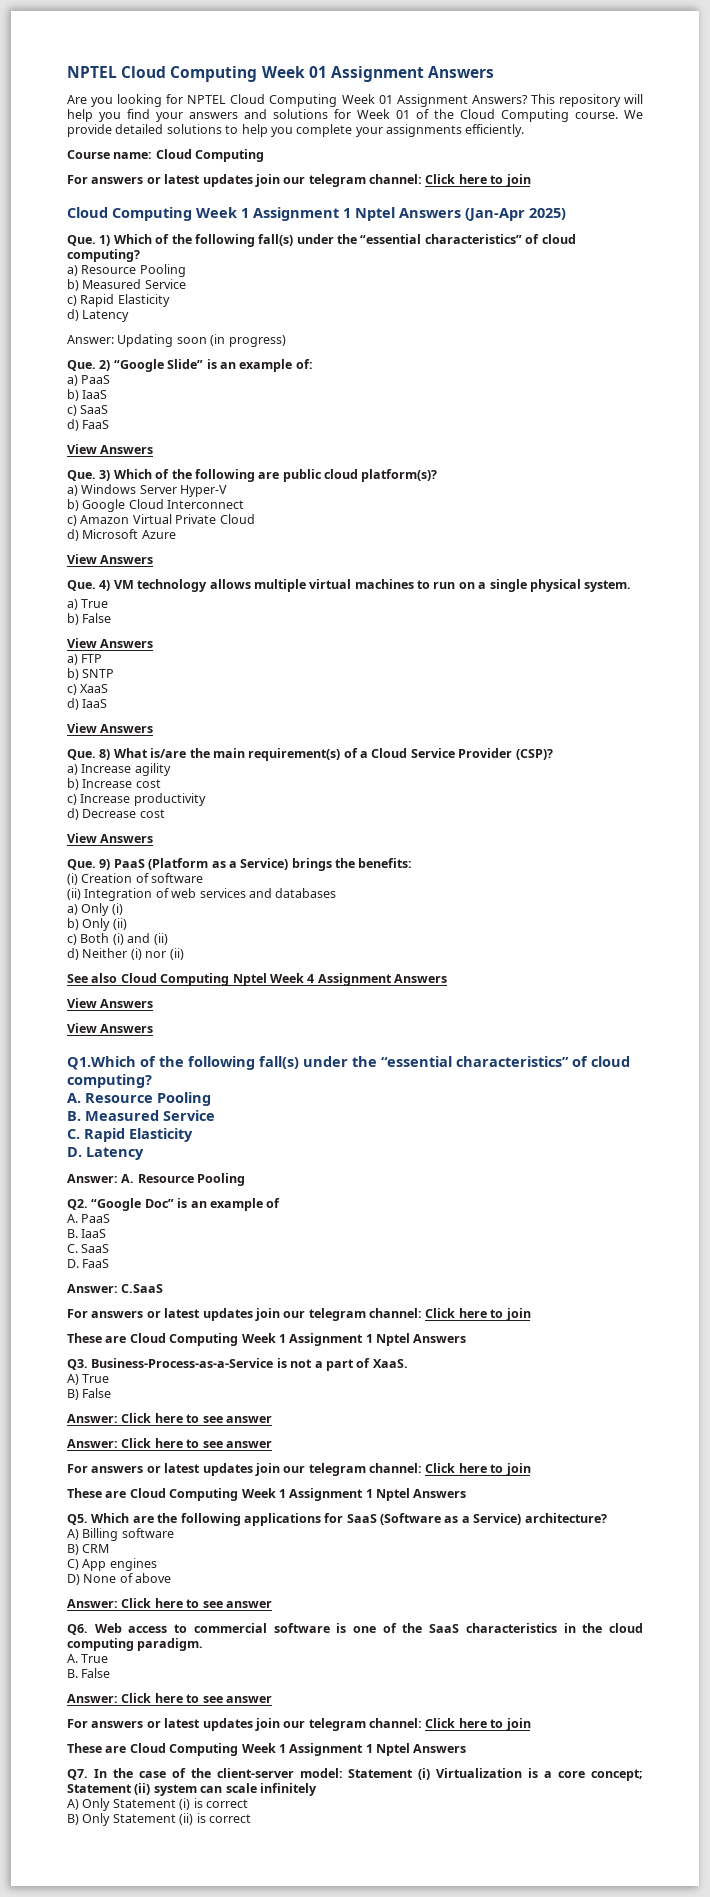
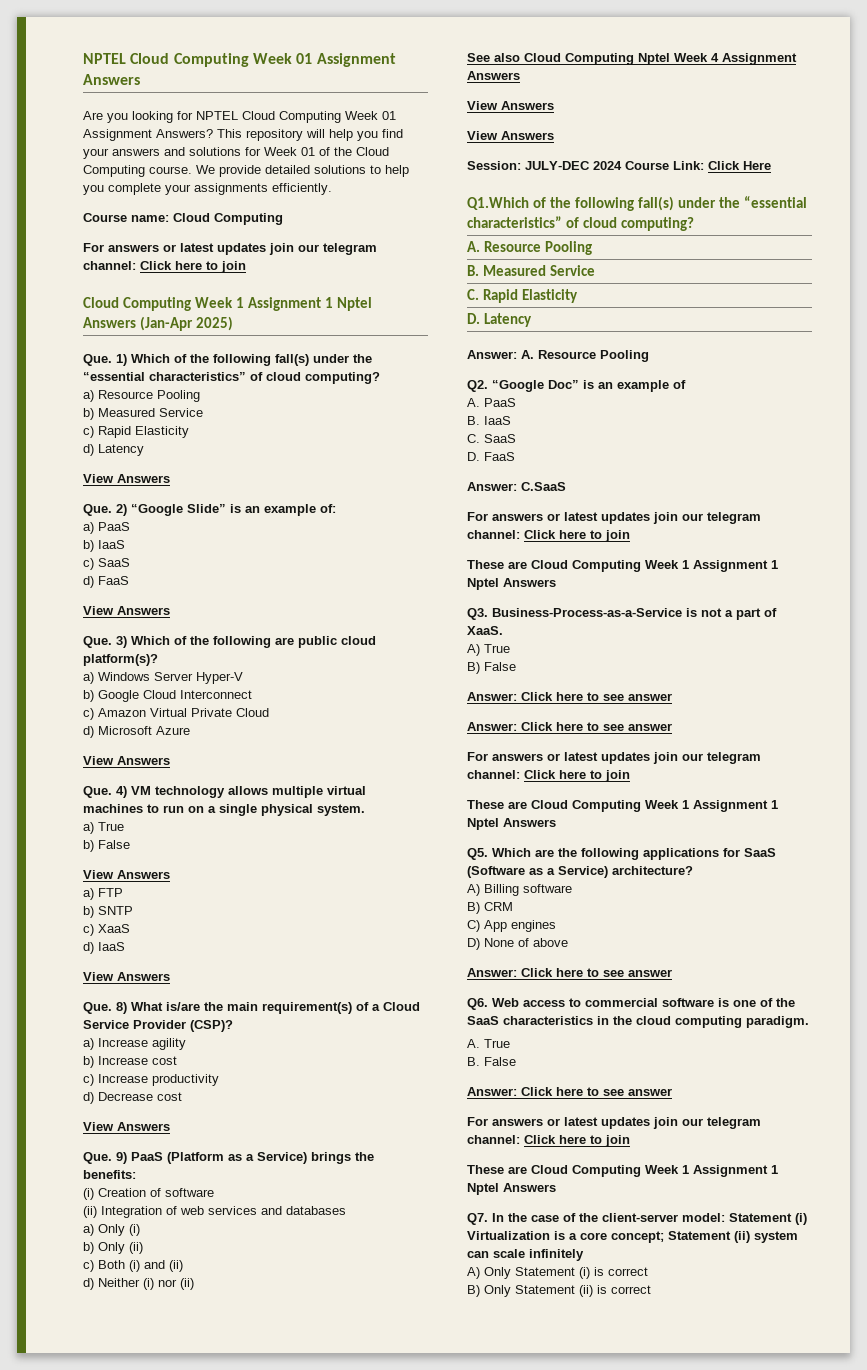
  d) Latency
- Answer: Updating soon (in progress)
+ View Answers
+ Session: JULY-DEC 2024 Course Link: Click Here

